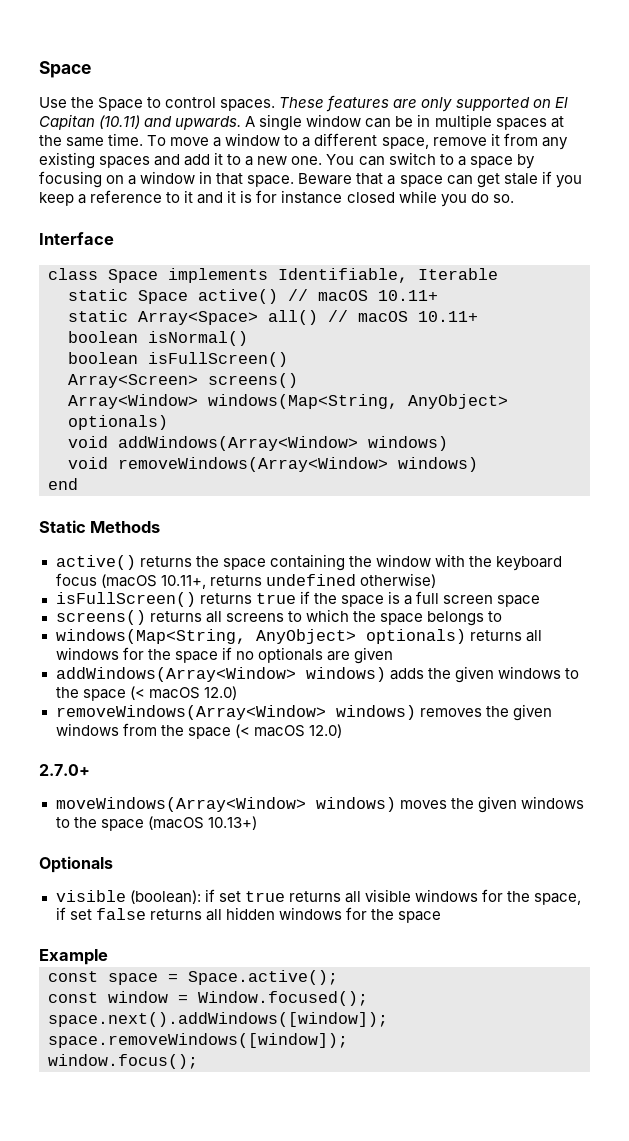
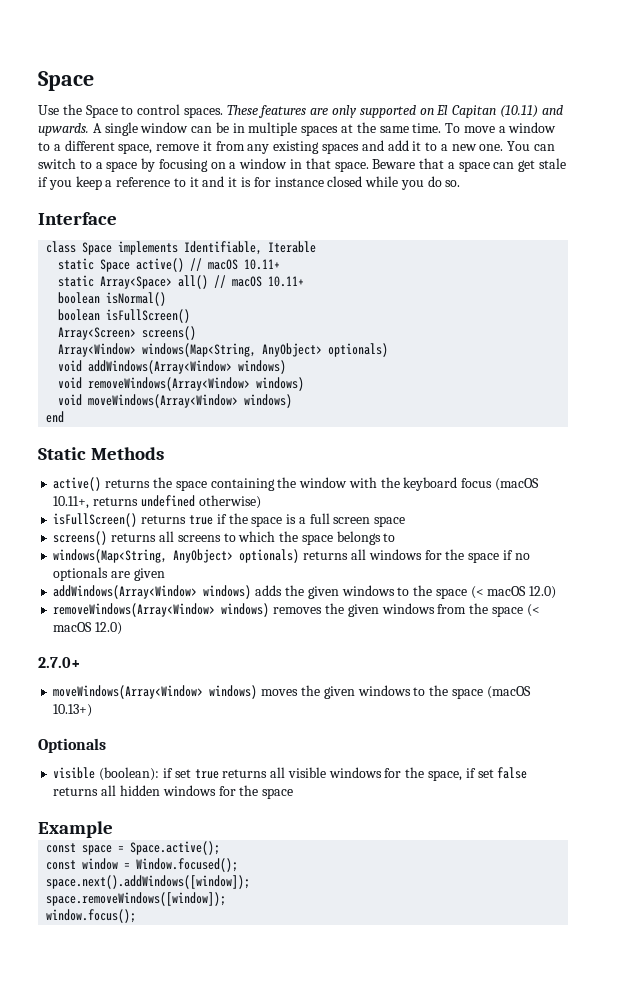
+ void moveWindows(Array<Window> windows)

